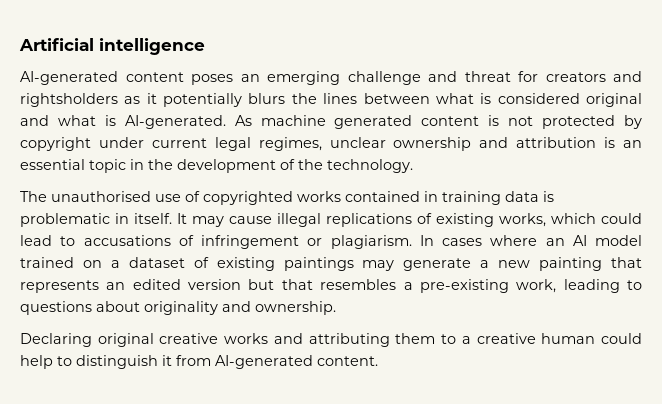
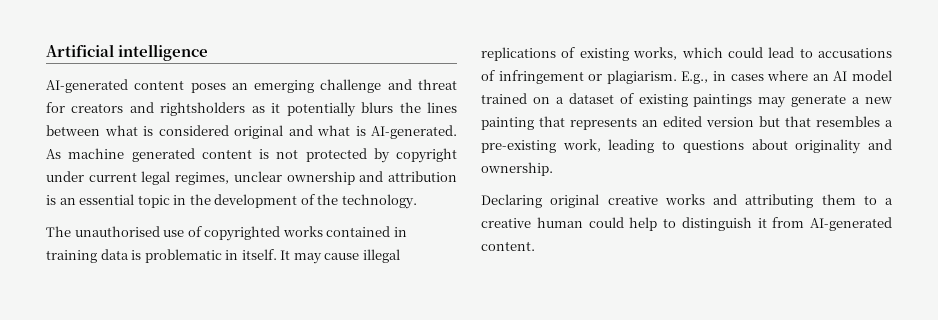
- In cases where an AI model trained on a dataset of existing paintings may generate a new painting that represents an edited version but that resembles a pre-existing work, leading to questions about originality and ownership.
+ E.g., in cases where an AI model trained on a dataset of existing paintings may generate a new painting that represents an edited version but that resembles a pre-existing work, leading to questions about originality and ownership.

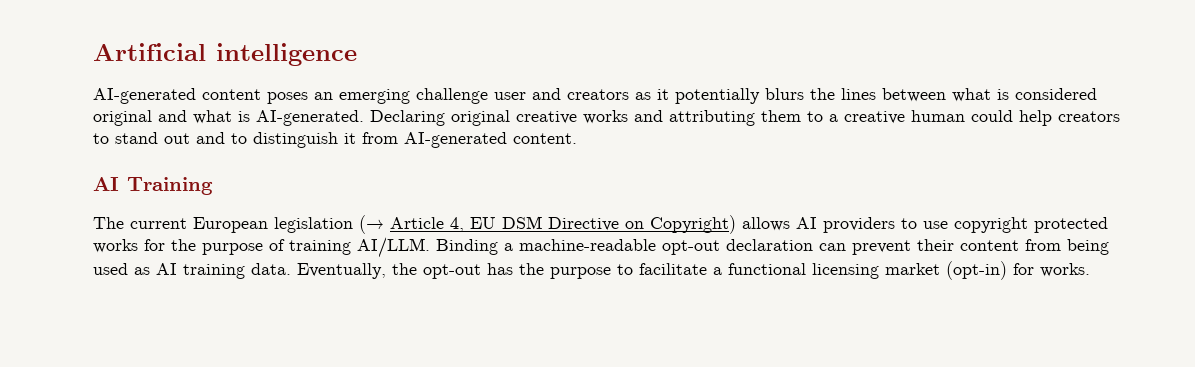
- AI-generated content poses an emerging challenge and threat for creators and rightsholders as it potentially blurs the lines between what is considered original and what is AI-generated. As machine generated content is not protected by copyright under current legal regimes, unclear ownership and attribution is an essential topic in the development of the technology.
- The unauthorised use of copyrighted works contained in training data is problematic in itself. It may cause illegal replications of existing works, which could lead to accusations of infringement or plagiarism. E.g., in cases where an AI model trained on a dataset of existing paintings may generate a new painting that represents an edited version but that resembles a pre-existing work, leading to questions about originality and ownership.
- Declaring original creative works and attributing them to a creative human could help to distinguish it from AI-generated content.
+ AI-generated content poses an emerging challenge user and creators as it potentially blurs the lines between what is considered original and what is AI-generated. Declaring original creative works and attributing them to a creative human could help creators to stand out and to distinguish it from AI-generated content.
+ AI Training
+ The current European legislation (→ Article 4, EU DSM Directive on Copyright) allows AI providers to use copyright protected works for the purpose of training AI/LLM. Binding a machine-readable opt-out declaration can prevent their content from being used as AI training data. Eventually, the opt-out has the purpose to facilitate a functional licensing market (opt-in) for works.

